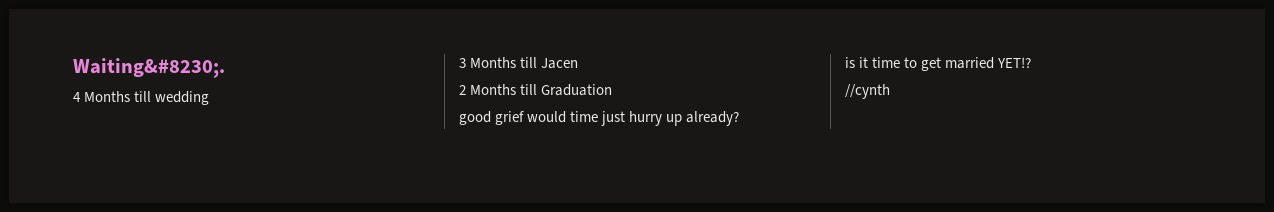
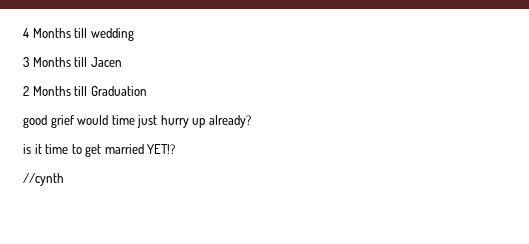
- Waiting&#8230;.

